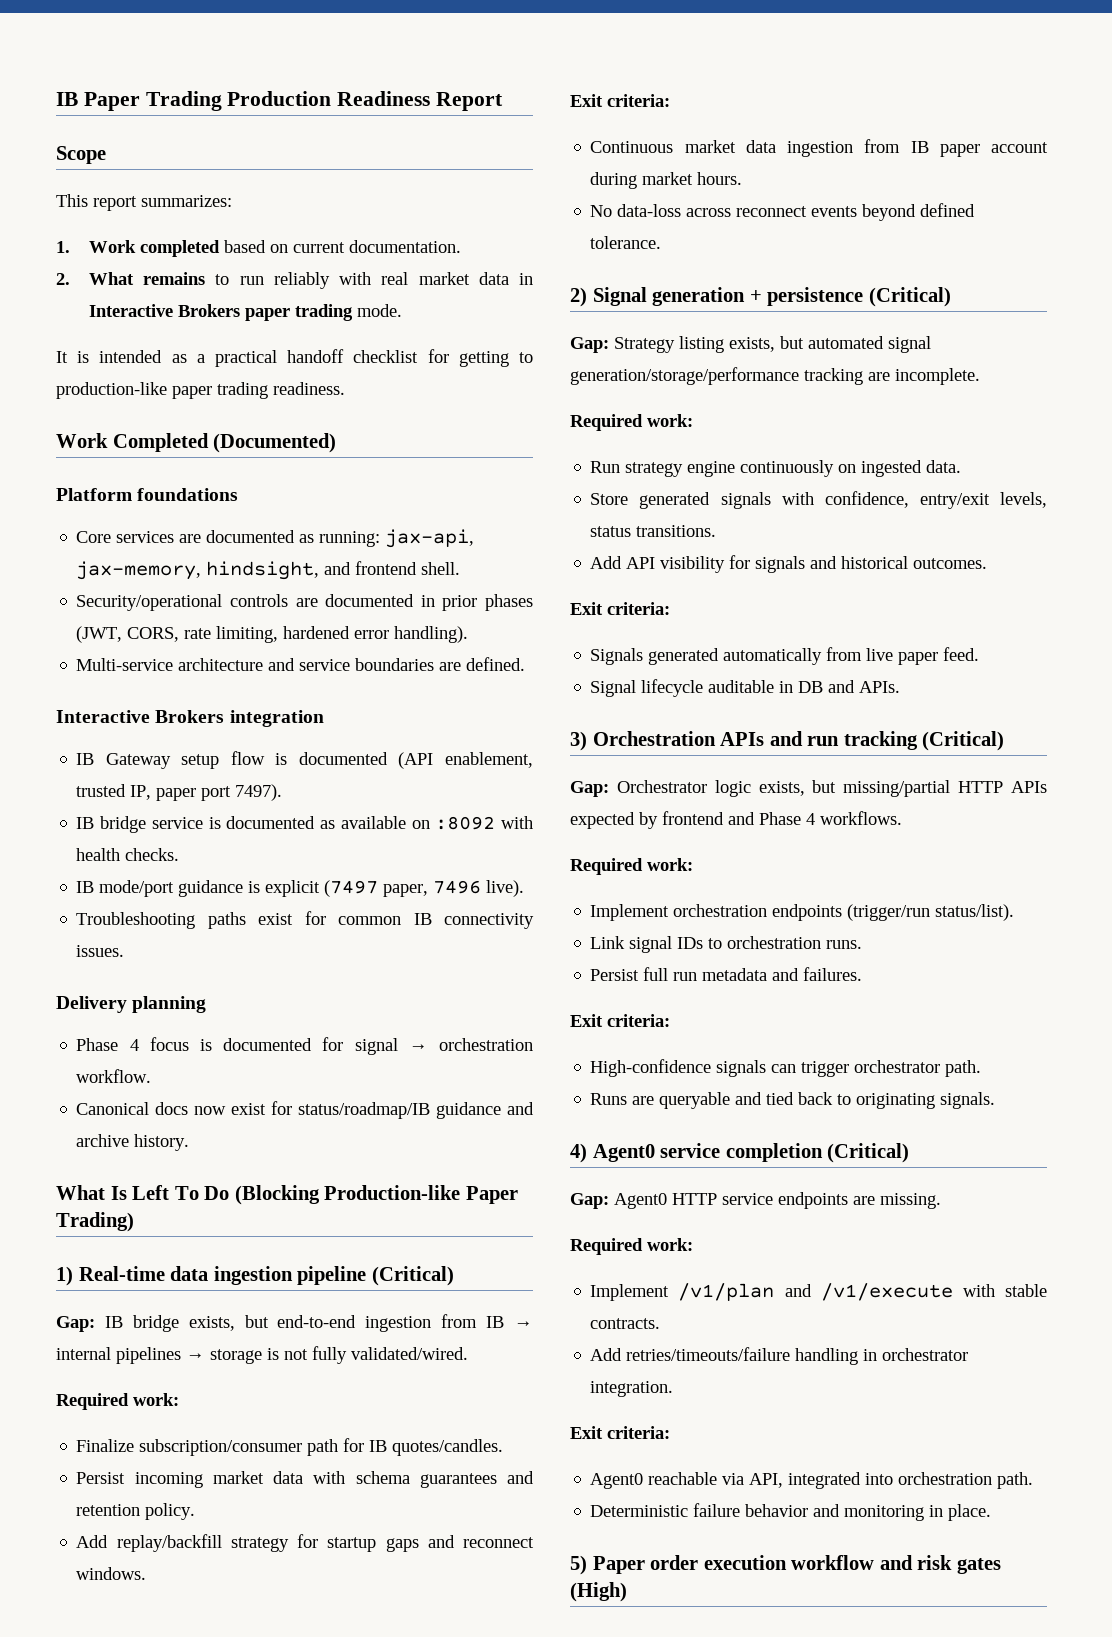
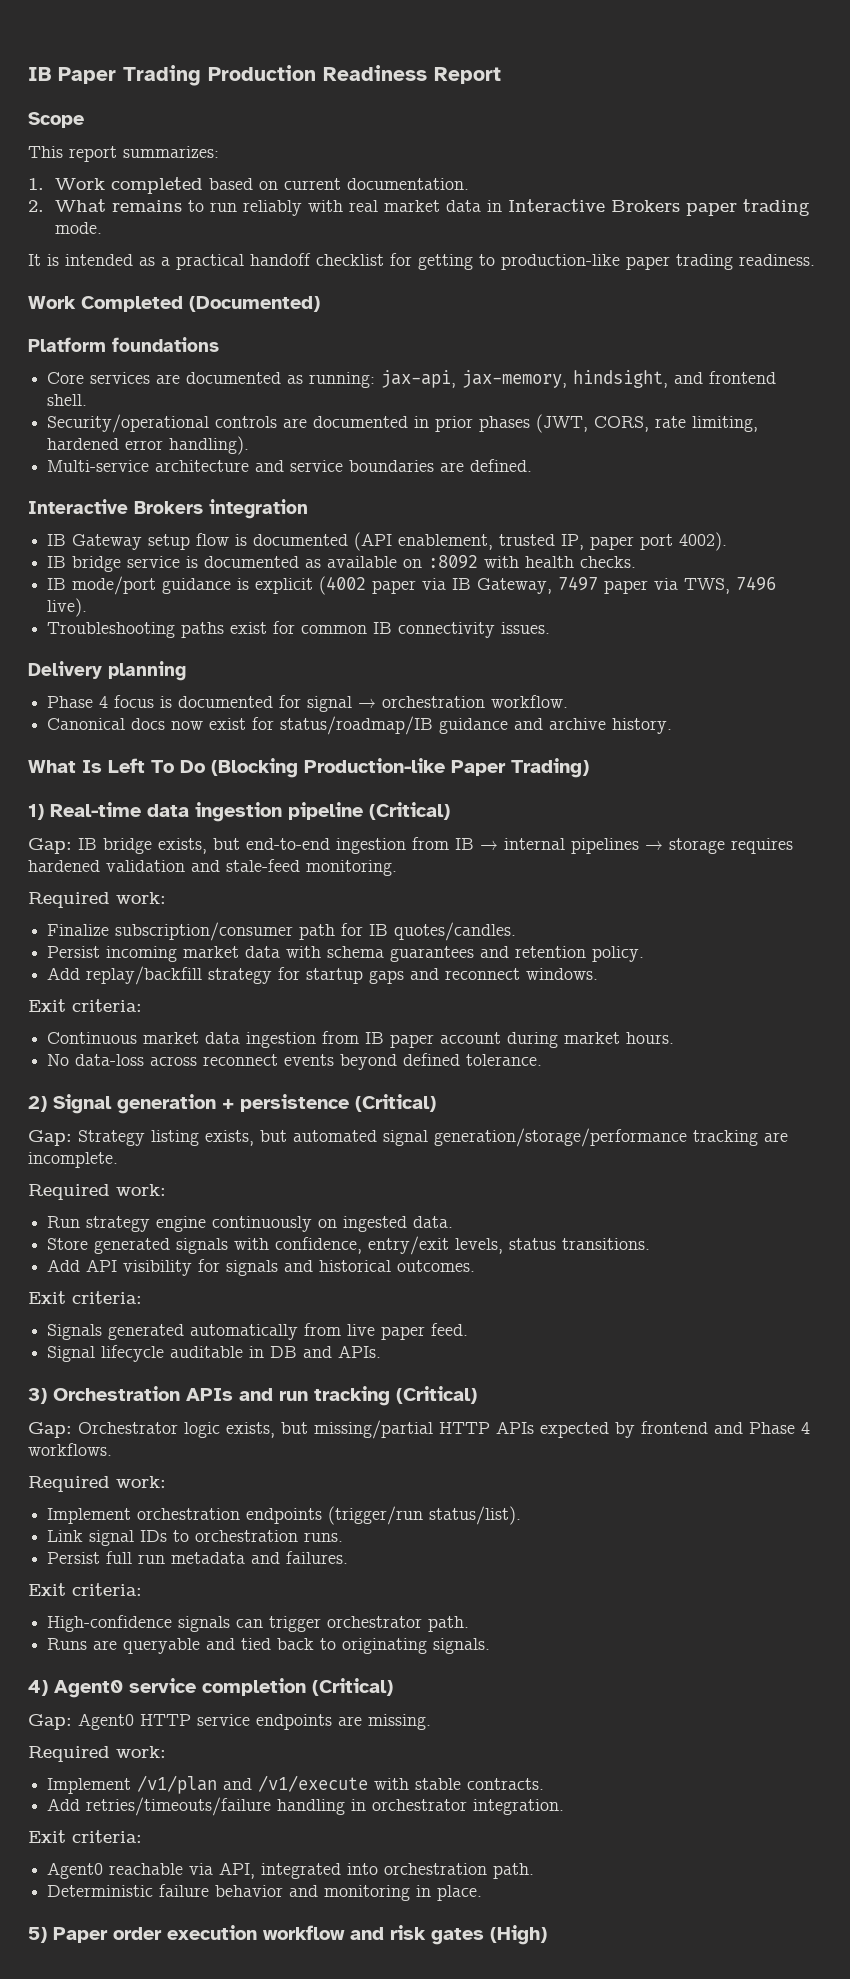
- IB Gateway setup flow is documented (API enablement, trusted IP, paper port 7497).
+ IB Gateway setup flow is documented (API enablement, trusted IP, paper port 4002).
- IB mode/port guidance is explicit (7497 paper, 7496 live).
+ IB mode/port guidance is explicit (4002 paper via IB Gateway, 7497 paper via TWS, 7496 live).
- Gap: IB bridge exists, but end-to-end ingestion from IB → internal pipelines → storage is not fully validated/wired.
+ Gap: IB bridge exists, but end-to-end ingestion from IB → internal pipelines → storage requires hardened validation and stale-feed monitoring.

